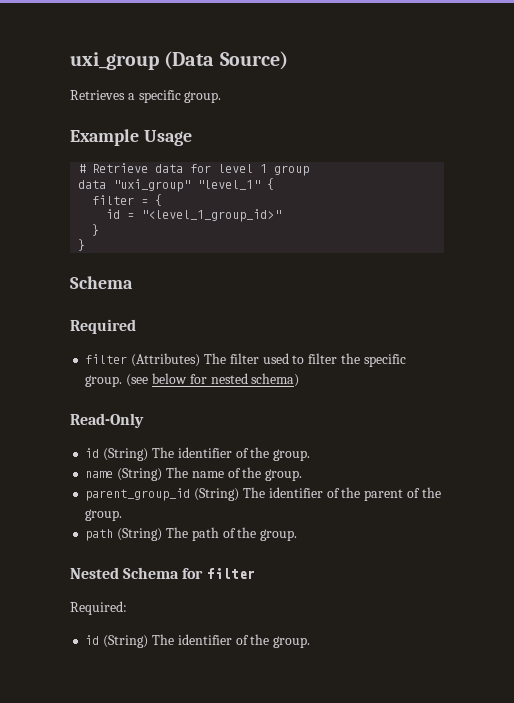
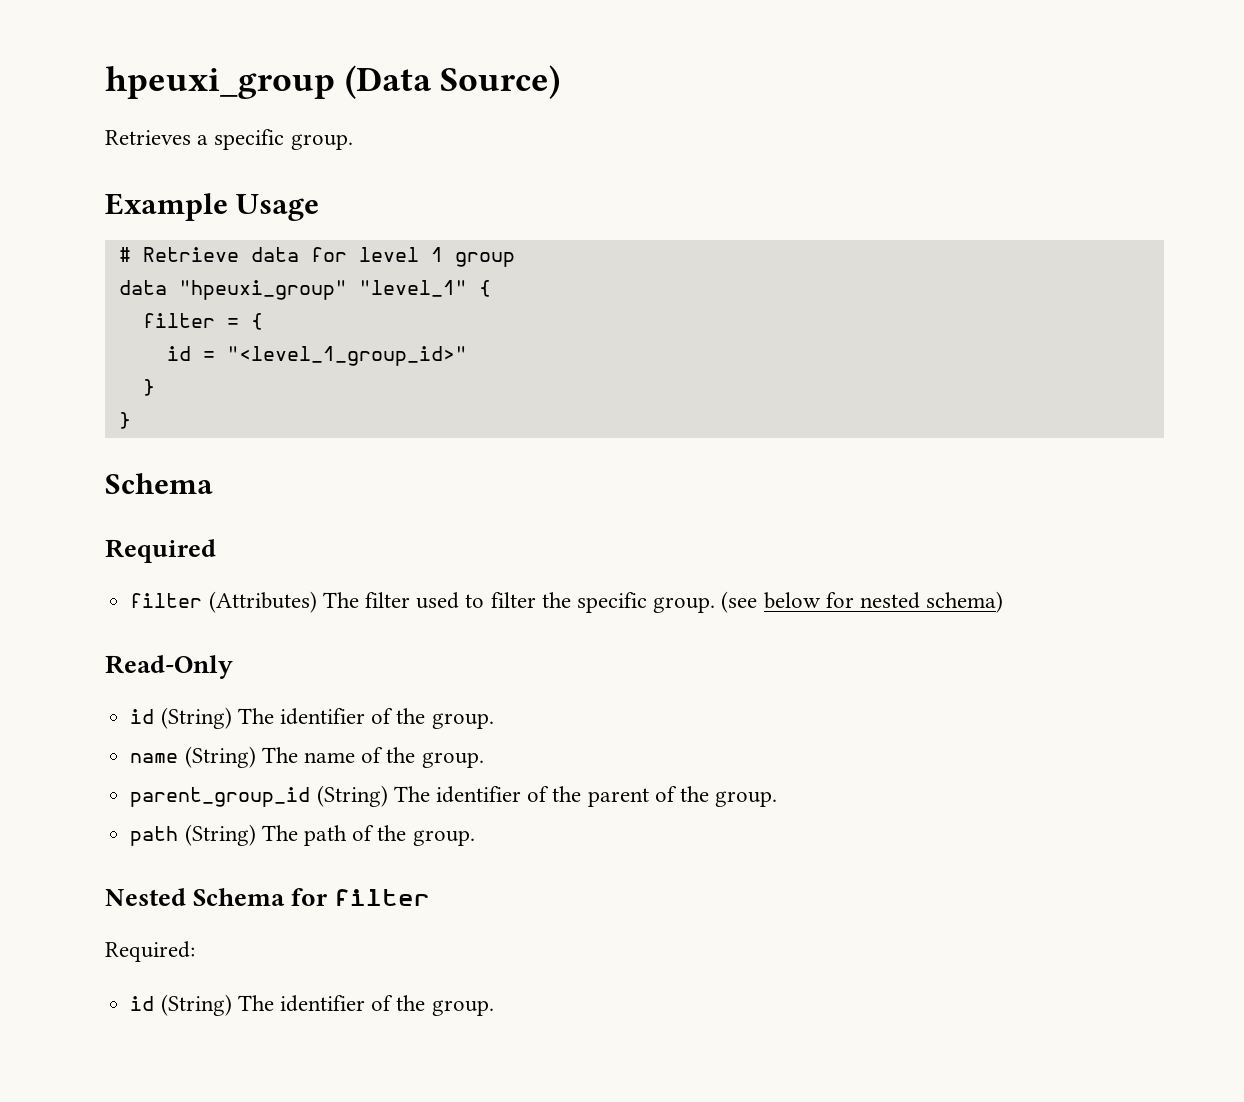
- uxi_group (Data Source)
+ hpeuxi_group (Data Source)
- data "uxi_group" "level_1" {
+ data "hpeuxi_group" "level_1" {

